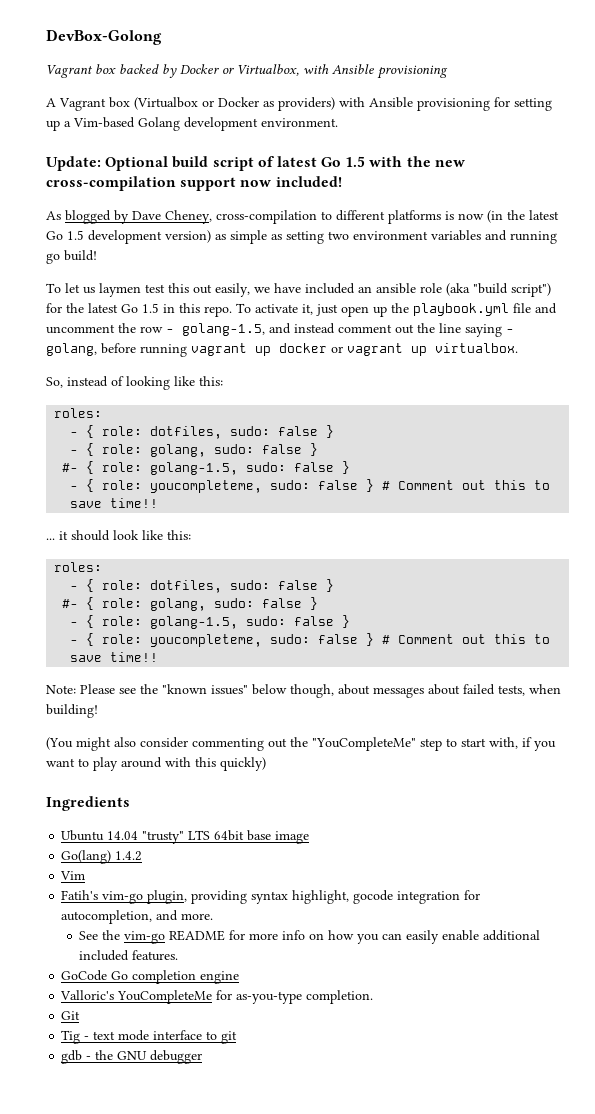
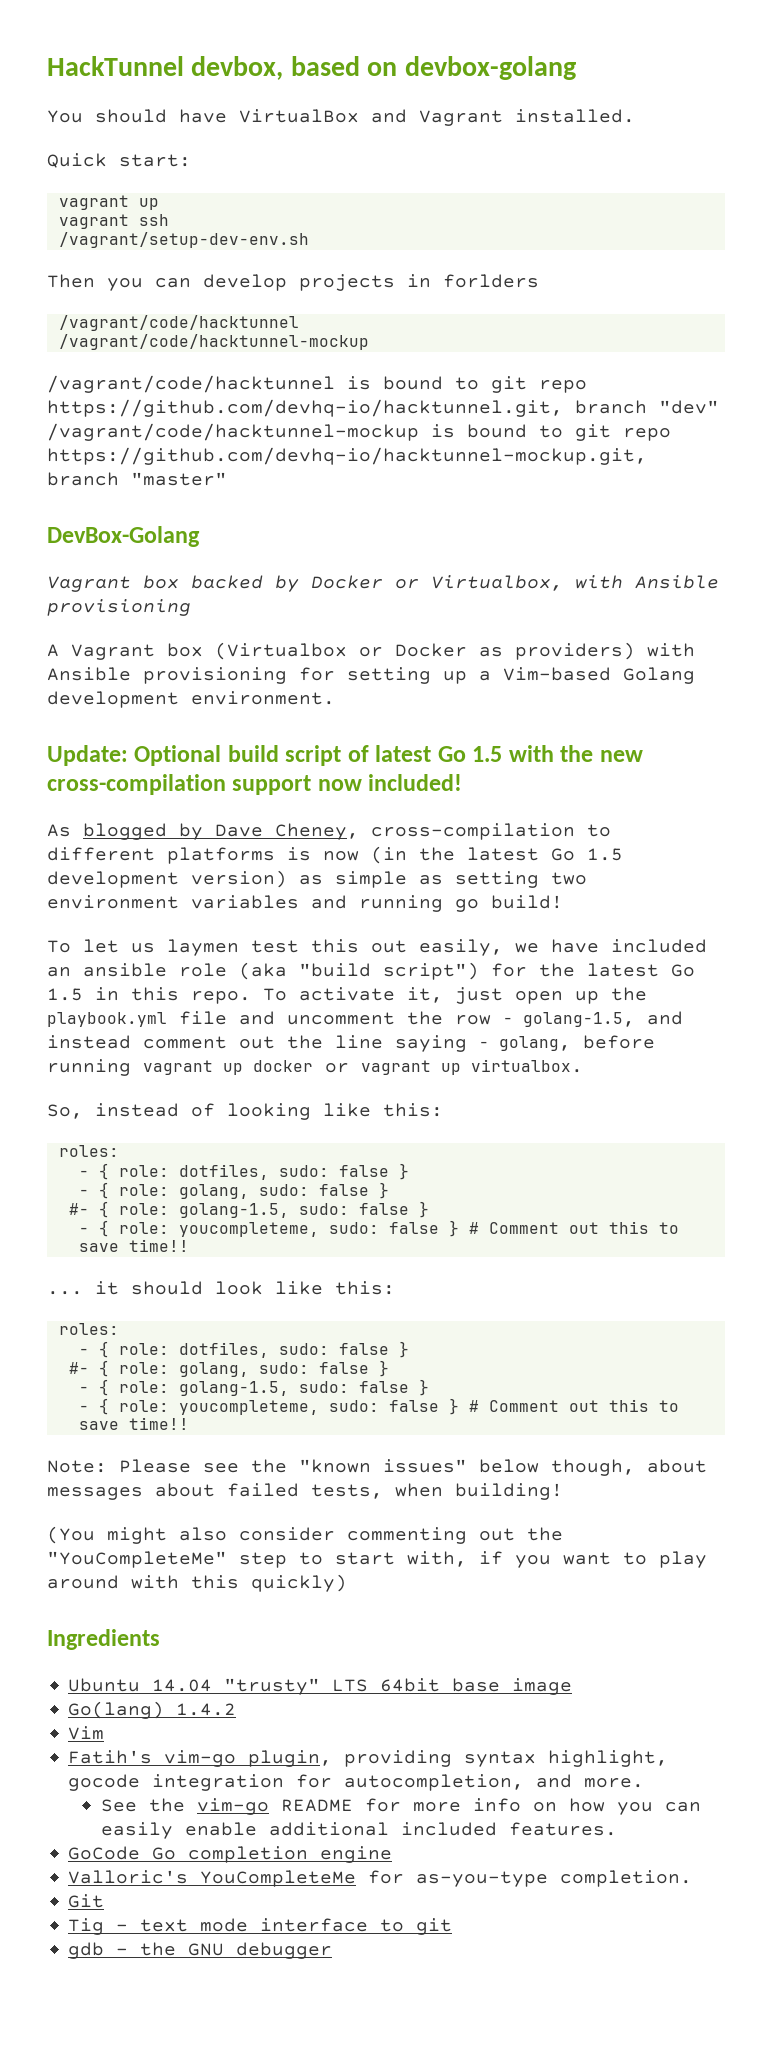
- DevBox-Golong
+ HackTunnel devbox, based on devbox-golang
+ You should have VirtualBox and Vagrant installed.
+ Quick start:
+ vagrant up
+ vagrant ssh
+ /vagrant/setup-dev-env.sh
+ Then you can develop projects in forlders
+ /vagrant/code/hacktunnel
+ /vagrant/code/hacktunnel-mockup
+ /vagrant/code/hacktunnel is bound to git repo https://github.com/devhq-io/hacktunnel.git, branch "dev" /vagrant/code/hacktunnel-mockup is bound to git repo https://github.com/devhq-io/hacktunnel-mockup.git, branch "master"
+ DevBox-Golang

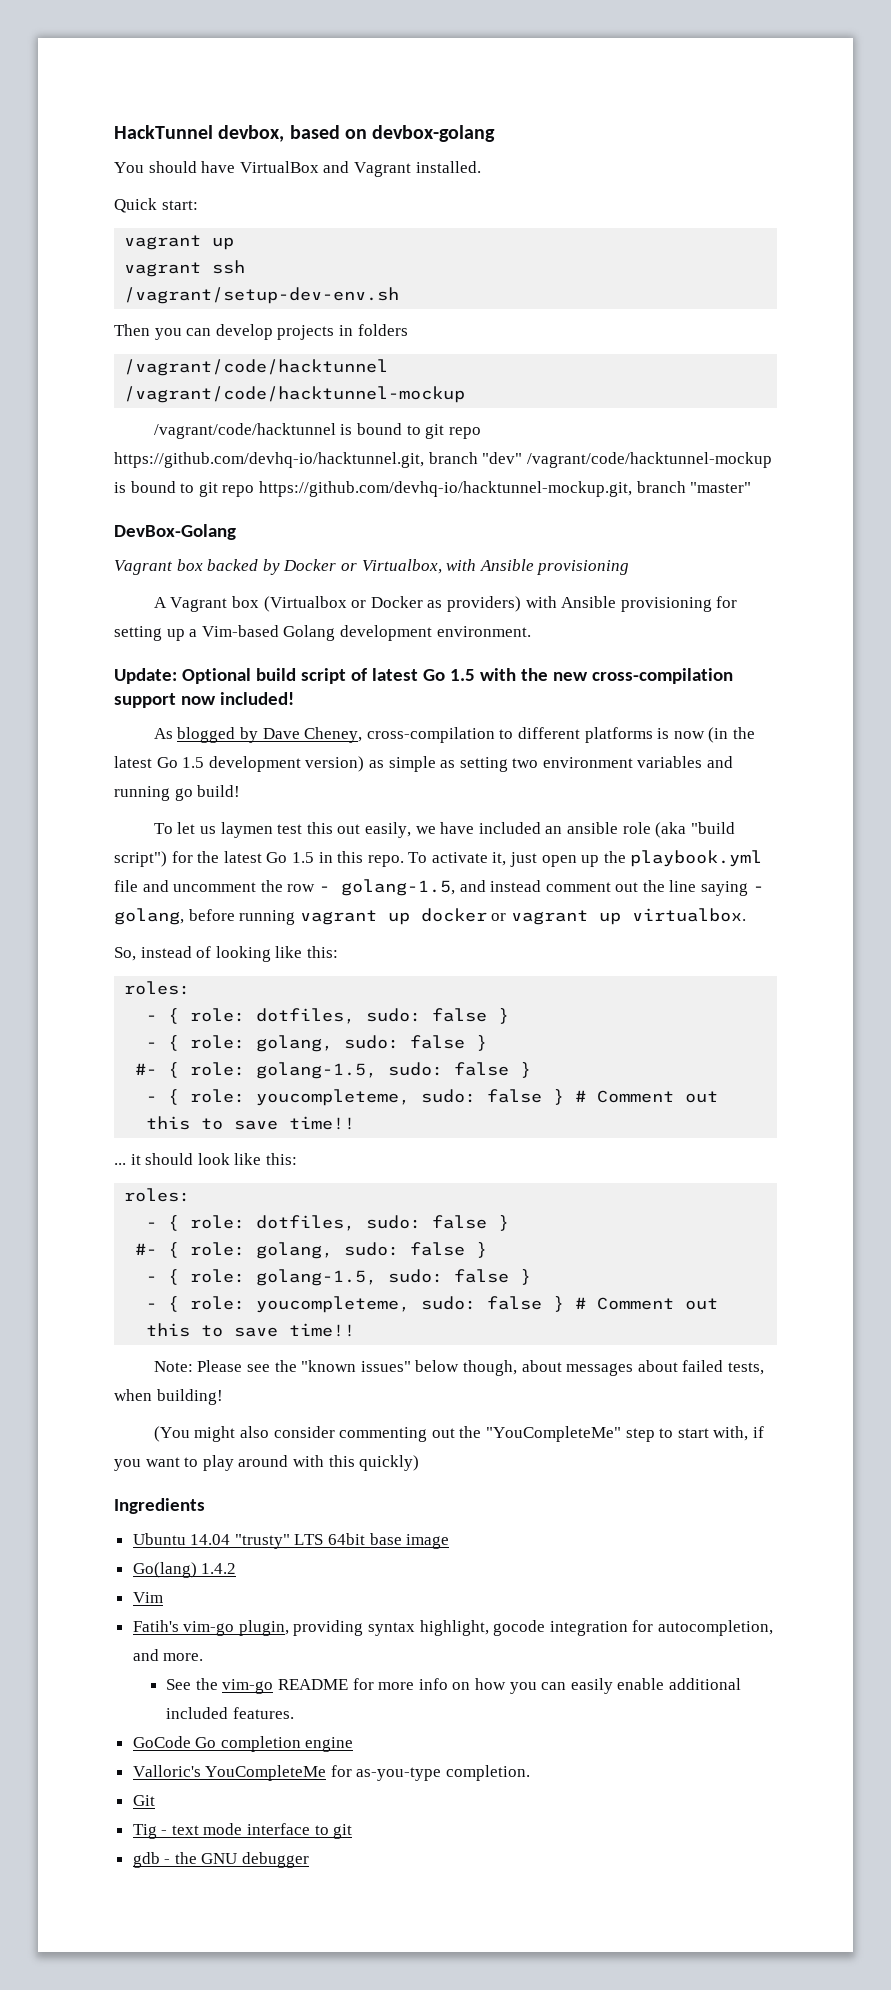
- Then you can develop projects in forlders
+ Then you can develop projects in folders

